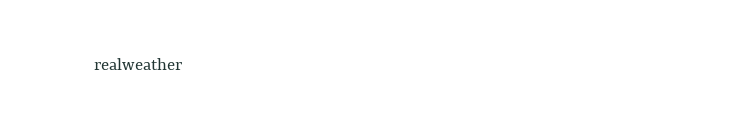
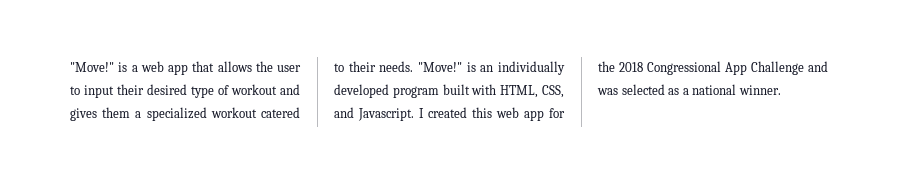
- realweather
+ "Move!" is a web app that allows the user to input their desired type of workout and gives them a specialized workout catered to their needs. "Move!" is an individually developed program built with HTML, CSS, and Javascript. I created this web app for the 2018 Congressional App Challenge and was selected as a national winner.

